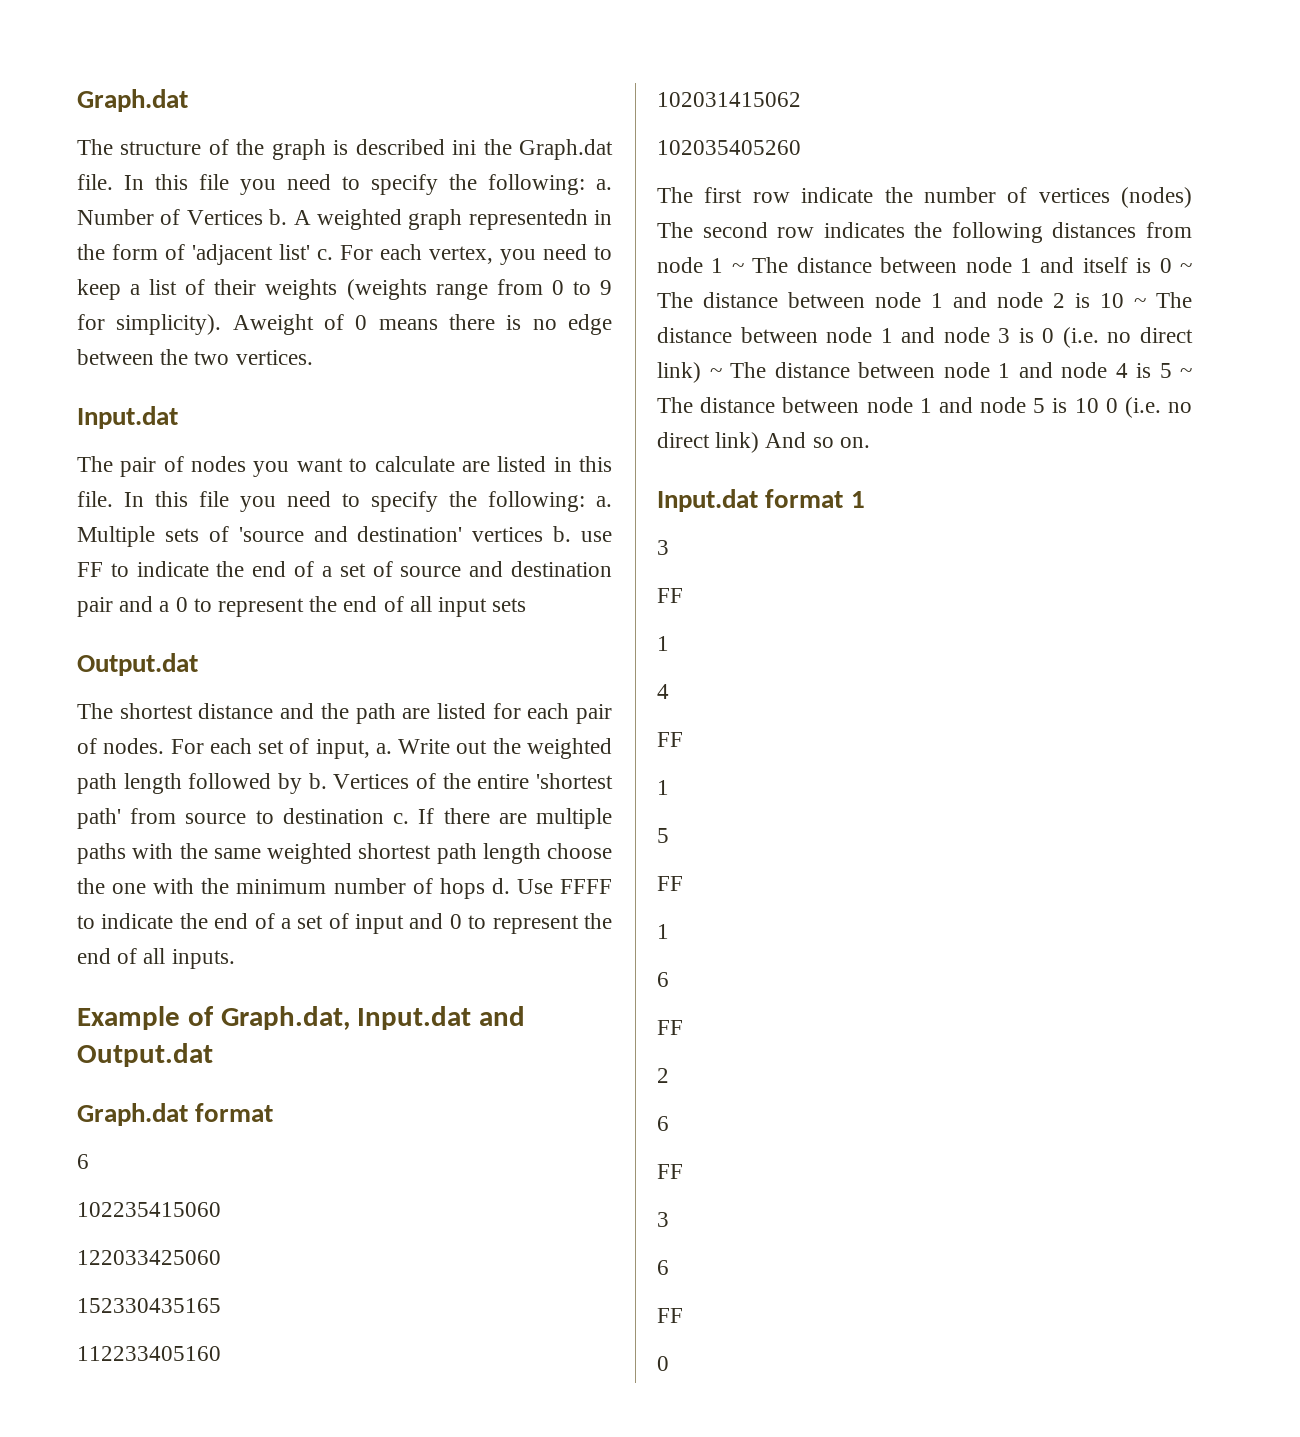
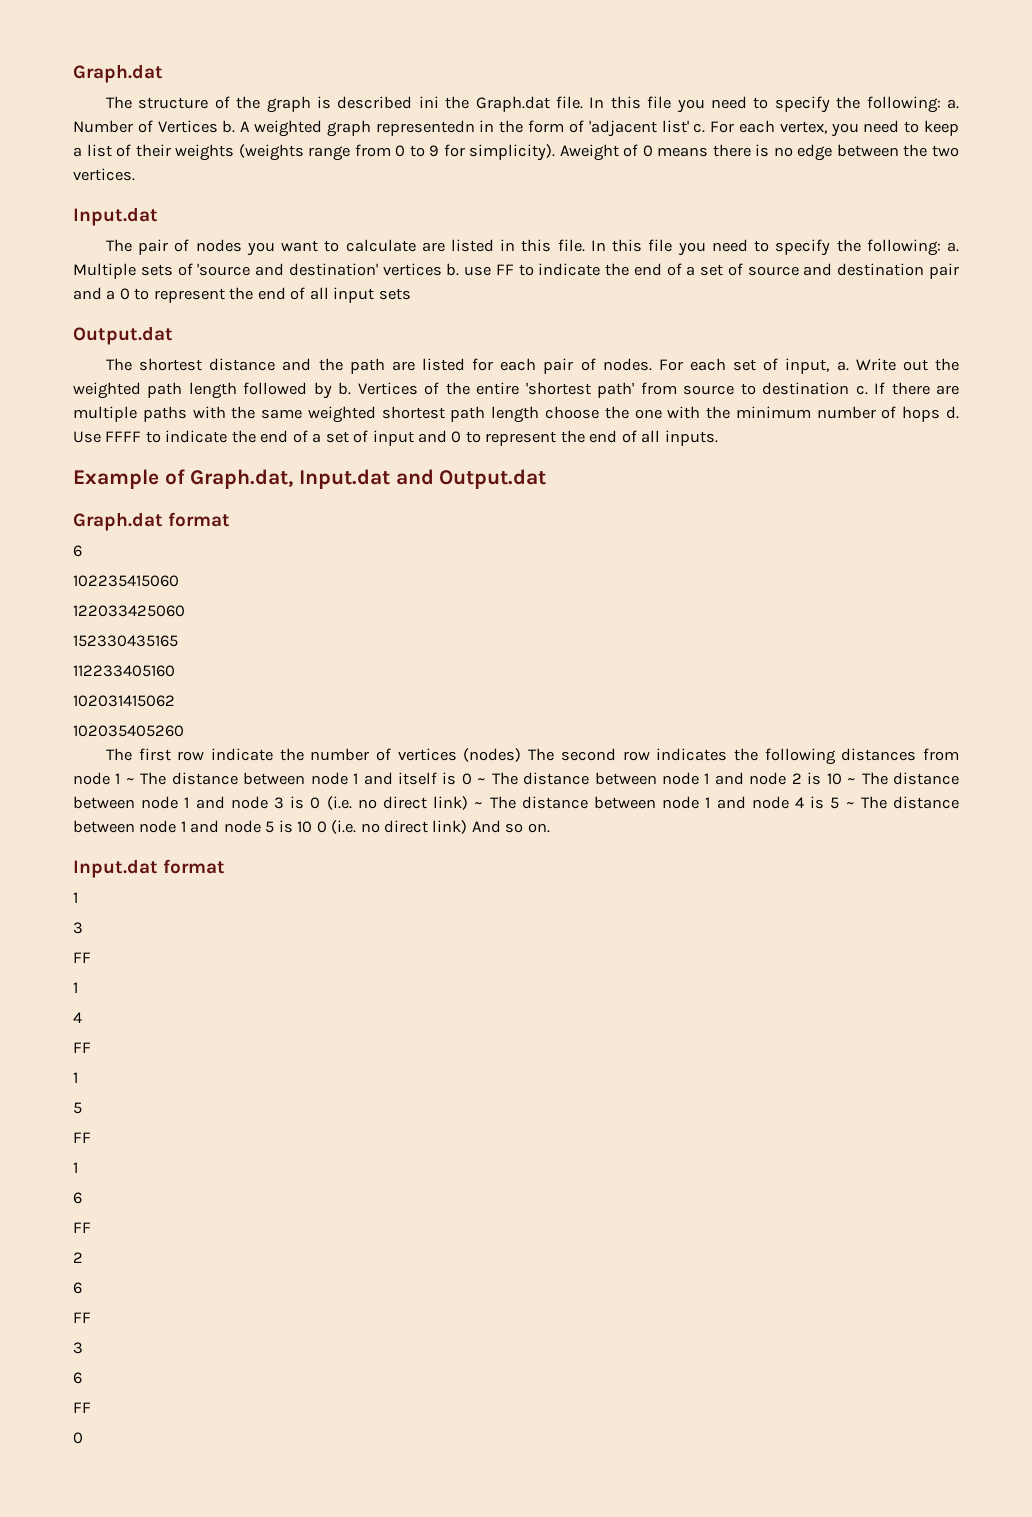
- Input.dat format 1
+ Input.dat format
+ 1

